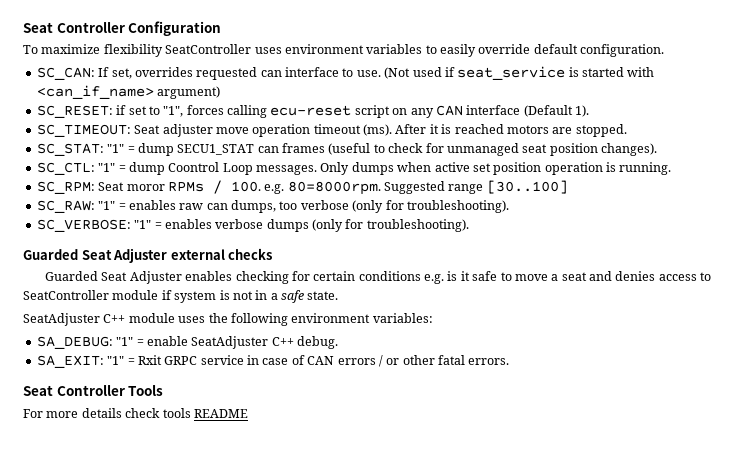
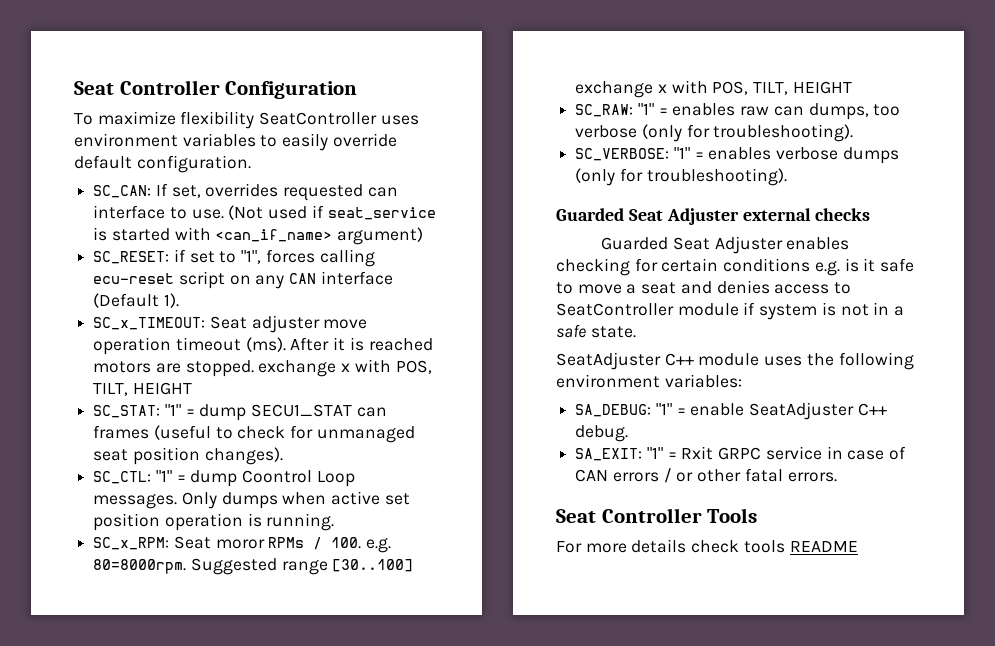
- SC_TIMEOUT: Seat adjuster move operation timeout (ms).
+ SC_x_TIMEOUT: Seat adjuster move operation timeout (ms).
- After it is reached motors are stopped.
+ After it is reached motors are stopped. exchange x with POS, TILT, HEIGHT
- SC_RPM: Seat moror RPMs / 100. e.g. 80=8000rpm.
+ SC_x_RPM: Seat moror RPMs / 100. e.g. 80=8000rpm.
- Suggested range [30..100]
+ Suggested range [30..100] exchange x with POS, TILT, HEIGHT

